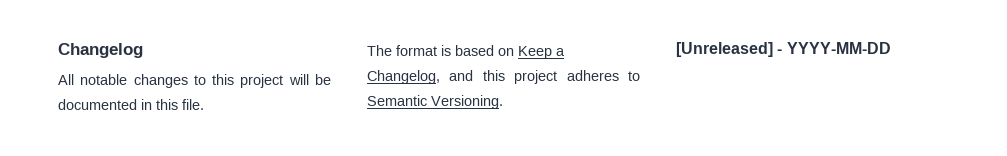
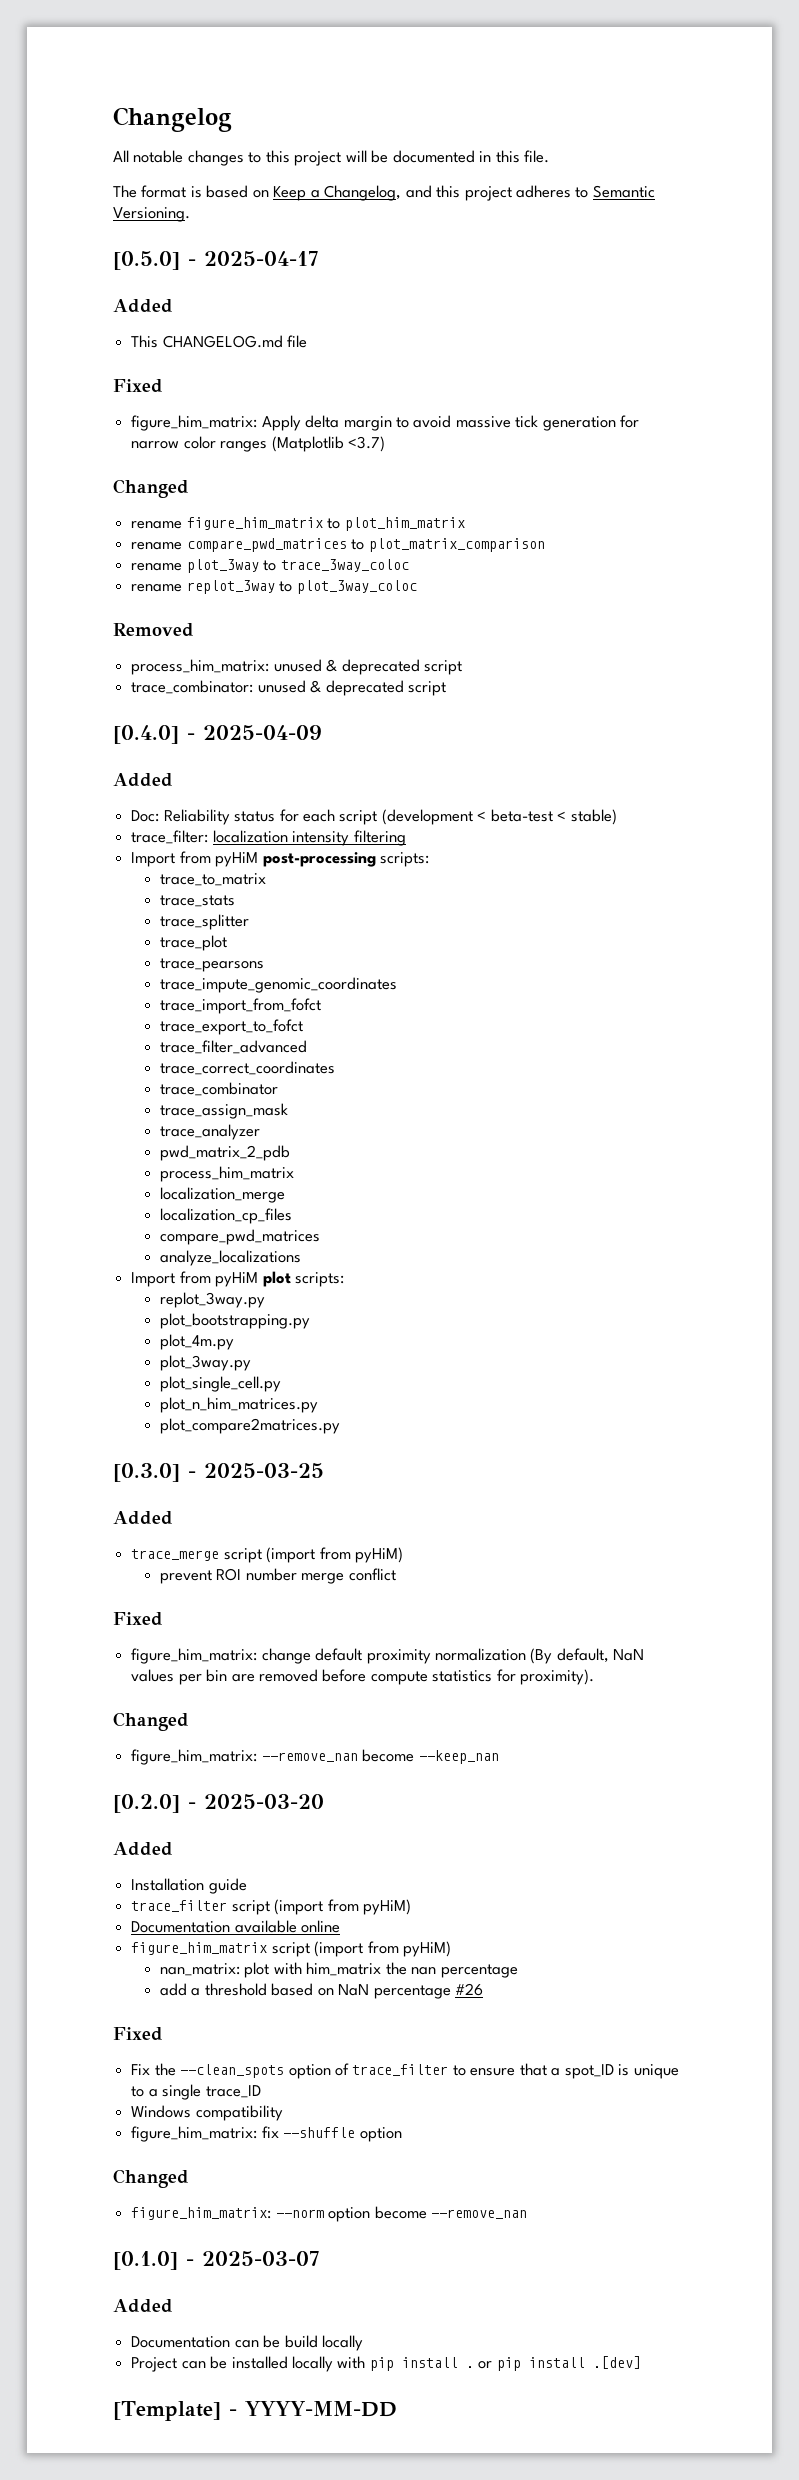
- [Unreleased] - YYYY-MM-DD
+ [0.5.0] - 2025-04-17
+ Added
+ This CHANGELOG.md file
+ Fixed
+ figure_him_matrix: Apply delta margin to avoid massive tick generation for narrow color ranges (Matplotlib <3.7)
+ Changed
+ rename figure_him_matrix to plot_him_matrix
+ rename compare_pwd_matrices to plot_matrix_comparison
+ rename plot_3way to trace_3way_coloc
+ rename replot_3way to plot_3way_coloc
+ Removed
+ process_him_matrix: unused & deprecated script
+ trace_combinator: unused & deprecated script
+ [0.4.0] - 2025-04-09
+ Added
+ Doc: Reliability status for each script (development < beta-test < stable)
+ trace_filter: localization intensity filtering
+ Import from pyHiM post-processing scripts:
+ trace_to_matrix
+ trace_stats
+ trace_splitter
+ trace_plot
+ trace_pearsons
+ trace_impute_genomic_coordinates
+ trace_import_from_fofct
+ trace_export_to_fofct
+ trace_filter_advanced
+ trace_correct_coordinates
+ trace_combinator
+ trace_assign_mask
+ trace_analyzer
+ pwd_matrix_2_pdb
+ process_him_matrix
+ localization_merge
+ localization_cp_files
+ compare_pwd_matrices
+ analyze_localizations
+ Import from pyHiM plot scripts:
+ replot_3way.py
+ plot_bootstrapping.py
+ plot_4m.py
+ plot_3way.py
+ plot_single_cell.py
+ plot_n_him_matrices.py
+ plot_compare2matrices.py
+ [0.3.0] - 2025-03-25
+ Added
+ trace_merge script (import from pyHiM)
+ prevent ROI number merge conflict
+ Fixed
+ figure_him_matrix: change default proximity normalization (By default, NaN values per bin are removed before compute statistics for proximity).
+ Changed
+ figure_him_matrix: --remove_nan become --keep_nan
+ [0.2.0] - 2025-03-20
+ Added
+ Installation guide
+ trace_filter script (import from pyHiM)
+ Documentation available online
+ figure_him_matrix script (import from pyHiM)
+ nan_matrix: plot with him_matrix the nan percentage
+ add a threshold based on NaN percentage #26
+ Fixed
+ Fix the --clean_spots option of trace_filter to ensure that a spot_ID is unique to a single trace_ID
+ Windows compatibility
+ figure_him_matrix: fix --shuffle option
+ Changed
+ figure_him_matrix: --norm option become --remove_nan
+ [0.1.0] - 2025-03-07
+ Added
+ Documentation can be build locally
+ Project can be installed locally with pip install . or pip install .[dev]
+ [Template] - YYYY-MM-DD

